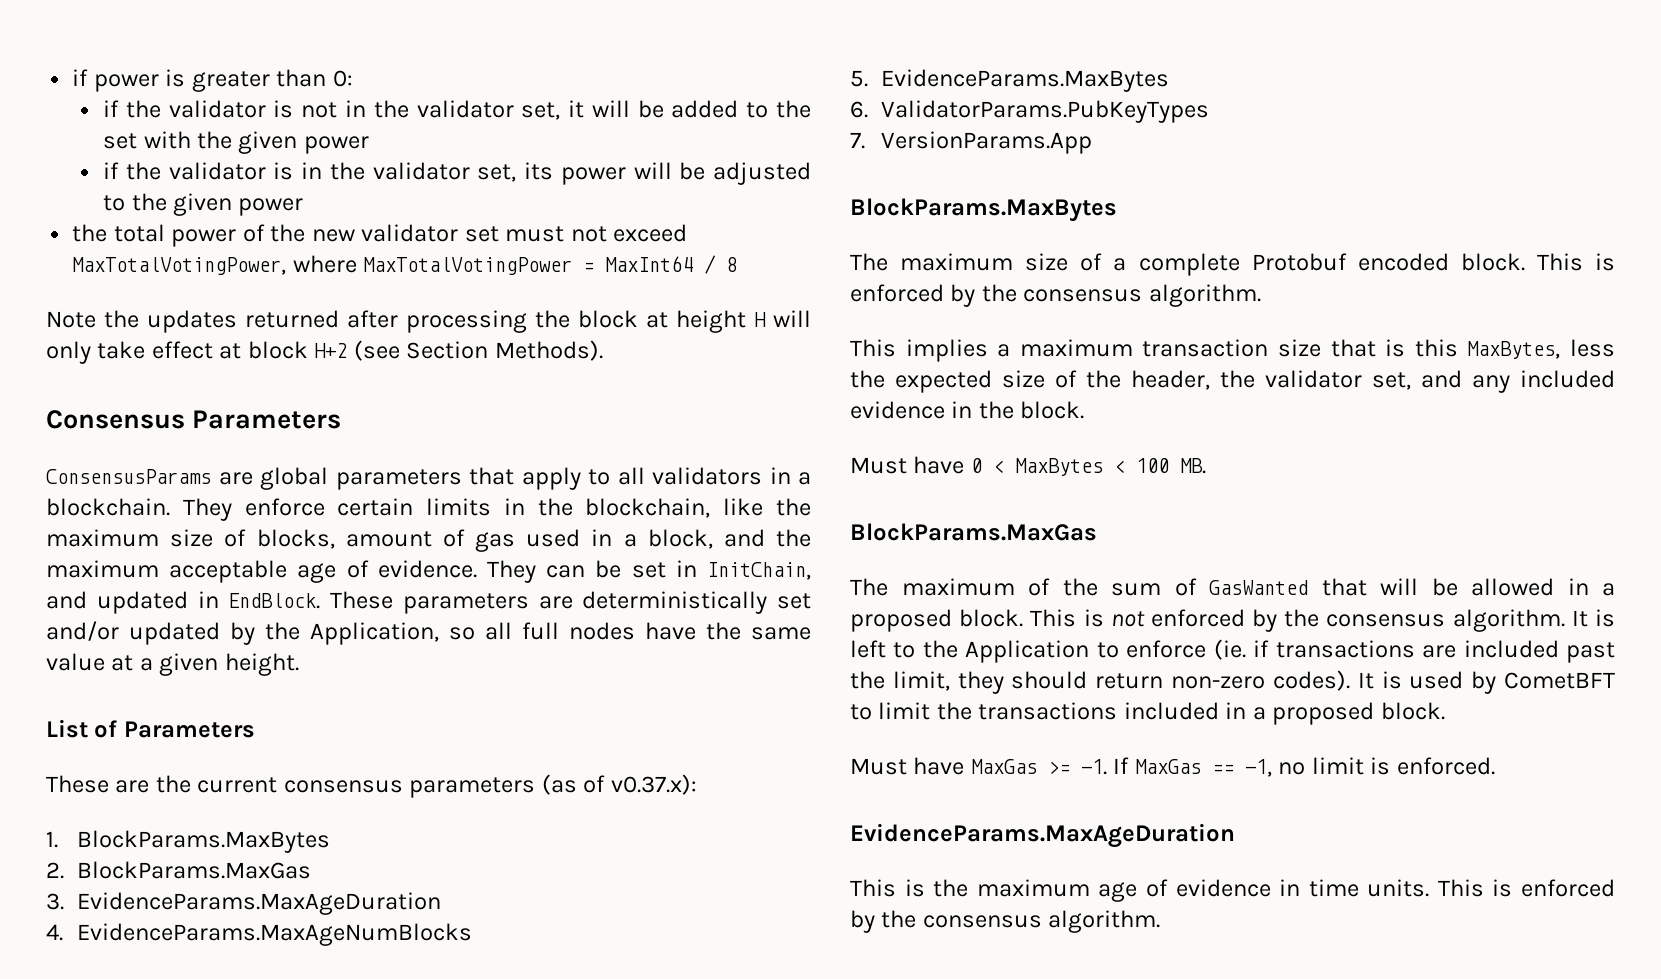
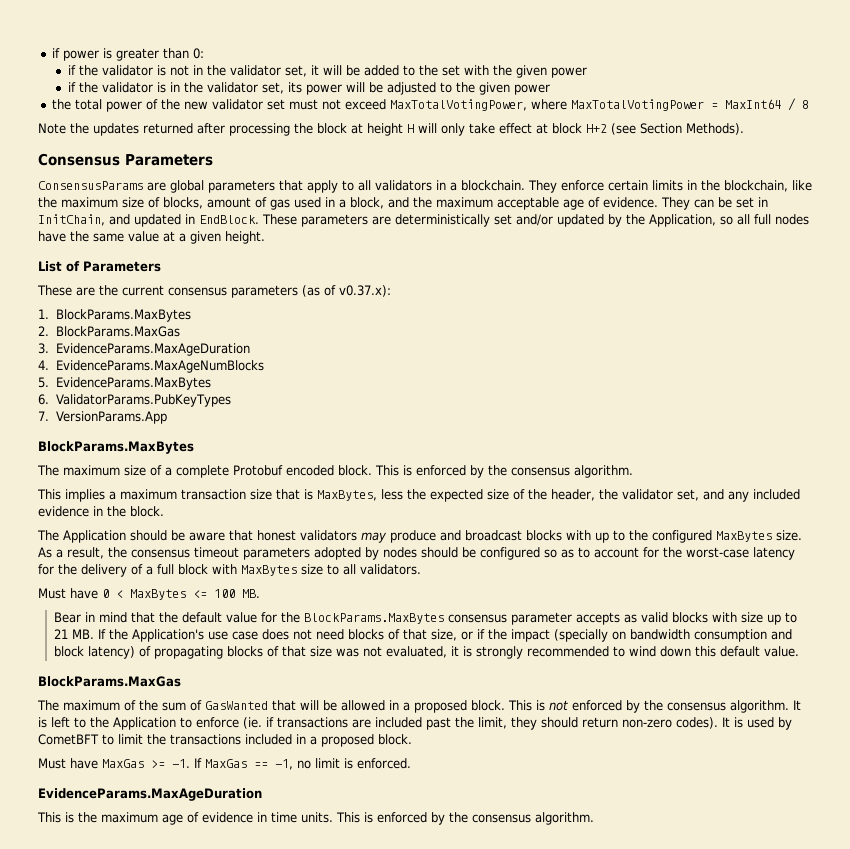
- This implies a maximum transaction size that is this MaxBytes, less the expected size of the header, the validator set, and any included evidence in the block.
+ This implies a maximum transaction size that is MaxBytes, less the expected size of the header, the validator set, and any included evidence in the block.
+ The Application should be aware that honest validators may produce and broadcast blocks with up to the configured MaxBytes size. As a result, the consensus timeout parameters adopted by nodes should be configured so as to account for the worst-case latency for the delivery of a full block with MaxBytes size to all validators.
- Must have 0 < MaxBytes < 100 MB.
+ Must have 0 < MaxBytes <= 100 MB.
+ Bear in mind that the default value for the BlockParams.MaxBytes consensus parameter accepts as valid blocks with size up to 21 MB. If the Application's use case does not need blocks of that size, or if the impact (specially on bandwidth consumption and block latency) of propagating blocks of that size was not evaluated, it is strongly recommended to wind down this default value.

